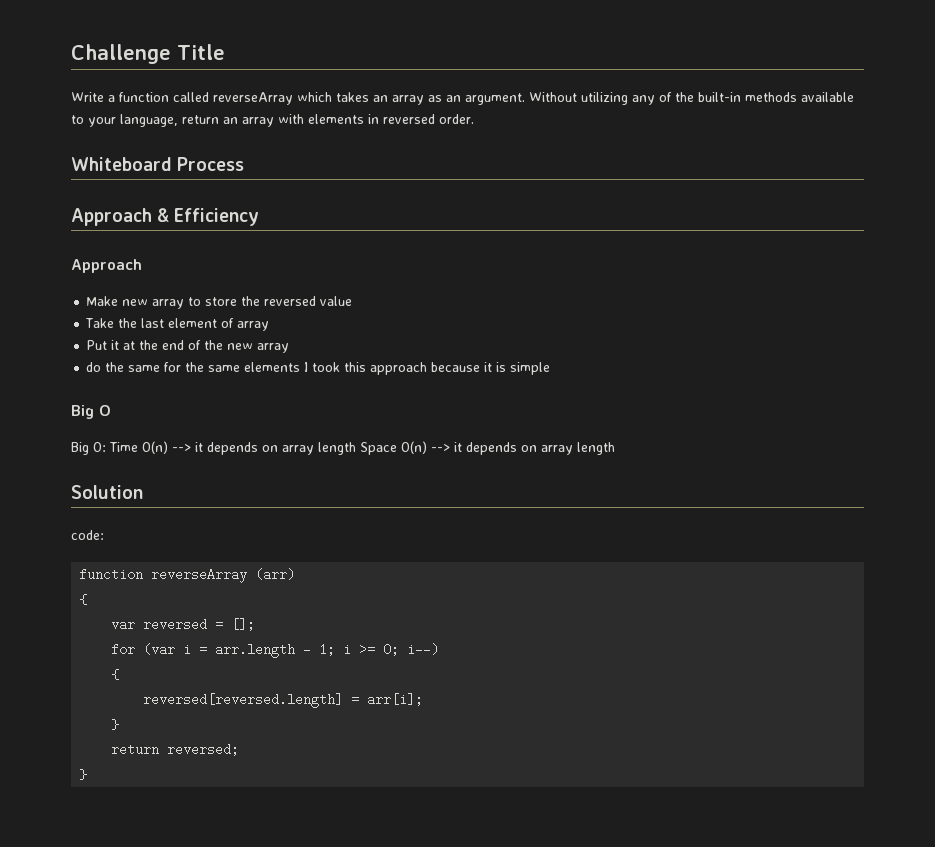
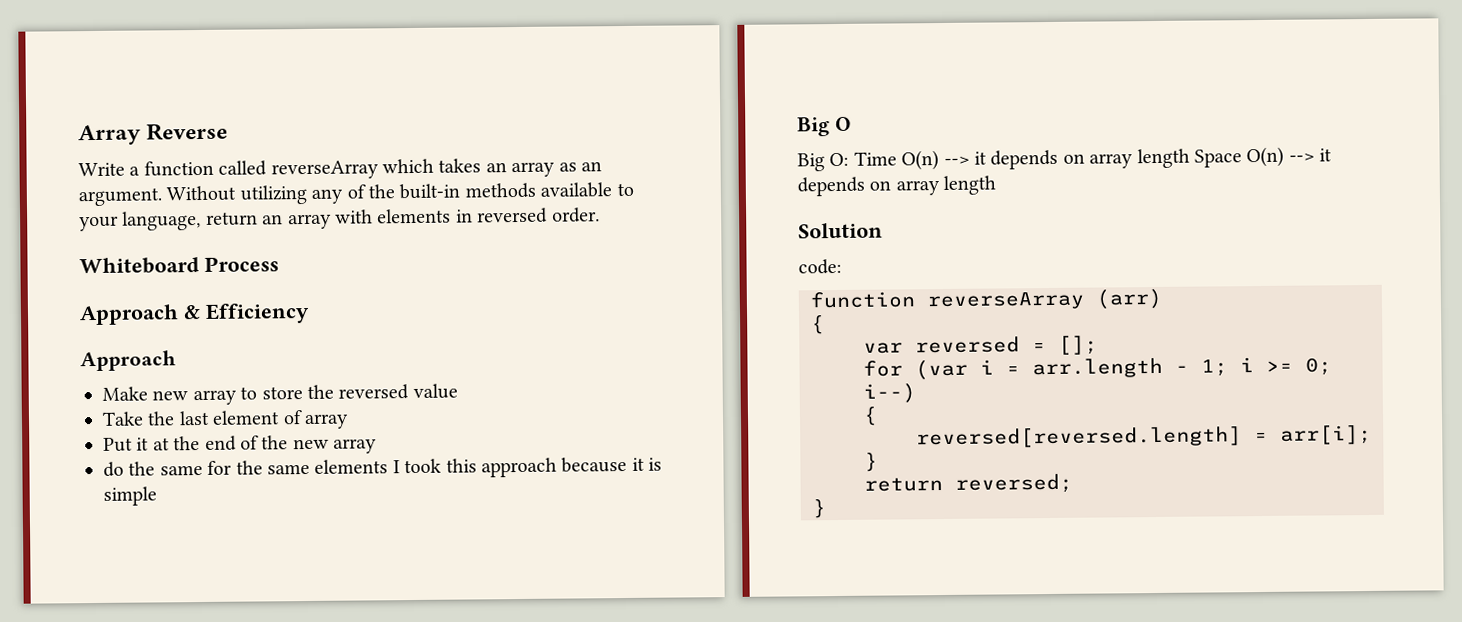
- Challenge Title
+ Array Reverse

